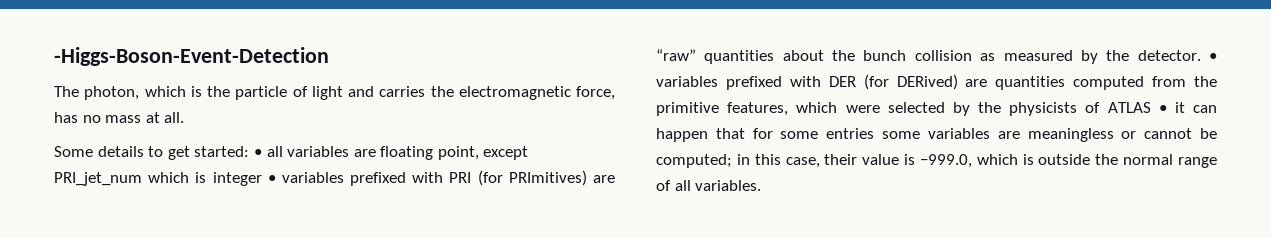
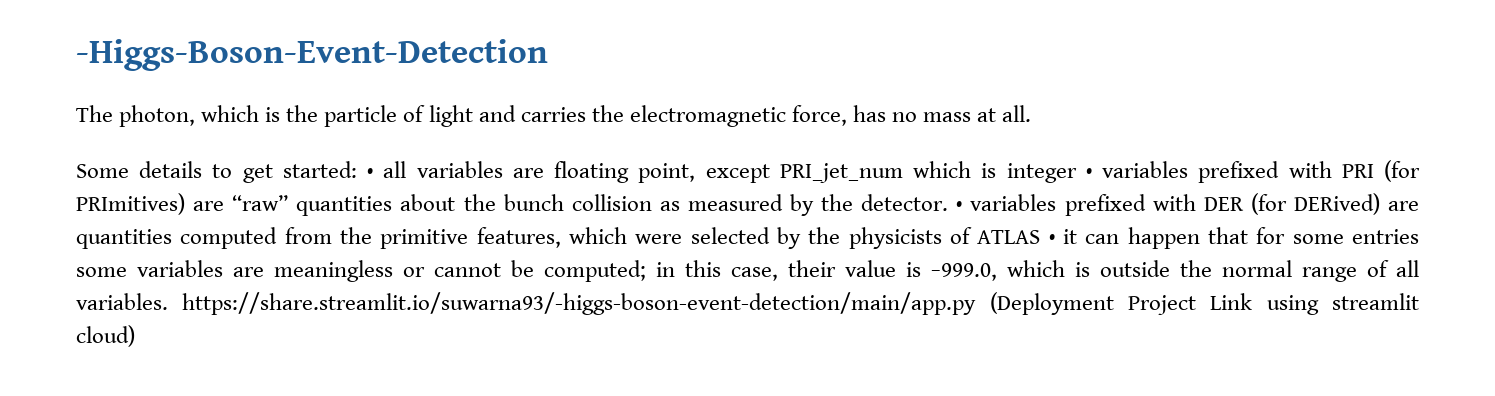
- • variables prefixed with DER (for DERived) are quantities computed from the primitive features, which were selected by the physicists of ATLAS • it can happen that for some entries some variables are meaningless or cannot be computed; in this case, their value is −999.0, which is outside the normal range of all variables.
+ • variables prefixed with DER (for DERived) are quantities computed from the primitive features, which were selected by the physicists of ATLAS • it can happen that for some entries some variables are meaningless or cannot be computed; in this case, their value is −999.0, which is outside the normal range of all variables. https://share.streamlit.io/suwarna93/-higgs-boson-event-detection/main/app.py (Deployment Project Link using streamlit cloud)

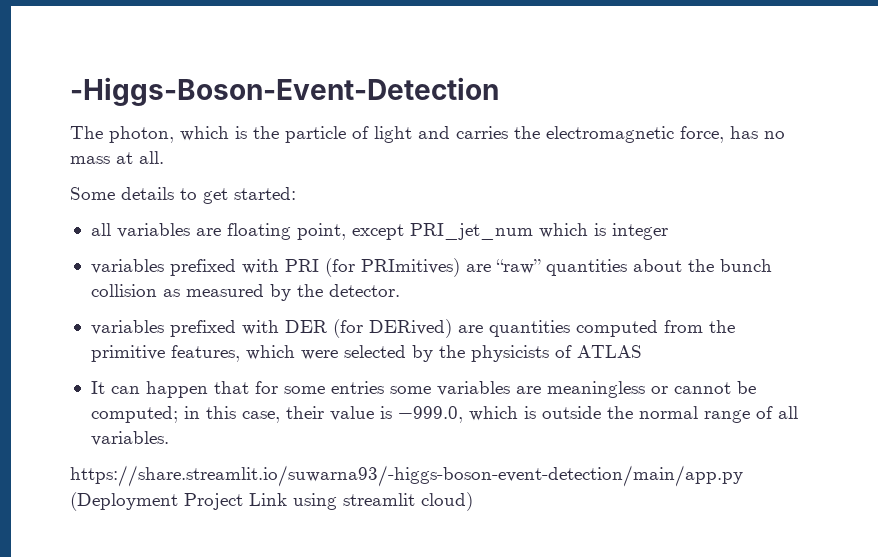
- Some details to get started: • all variables are floating point, except PRI_jet_num which is integer • variables prefixed with PRI (for PRImitives) are “raw” quantities about the bunch collision as measured by the detector. • variables prefixed with DER (for DERived) are quantities computed from the primitive features, which were selected by the physicists of ATLAS • it can happen that for some entries some variables are meaningless or cannot be computed;
+ Some details to get started:
+ all variables are floating point, except PRI_jet_num which is integer
+ variables prefixed with PRI (for PRImitives) are “raw” quantities about the bunch collision as measured by the detector.
+ variables prefixed with DER (for DERived) are quantities computed from the primitive features, which were selected by the physicists of ATLAS
+ It can happen that for some entries some variables are meaningless or cannot be computed;
- in this case, their value is −999.0, which is outside the normal range of all variables. https://share.streamlit.io/suwarna93/-higgs-boson-event-detection/main/app.py (Deployment Project Link using streamlit cloud)
+ in this case, their value is −999.0, which is outside the normal range of all variables.
+ https://share.streamlit.io/suwarna93/-higgs-boson-event-detection/main/app.py (Deployment Project Link using streamlit cloud)

